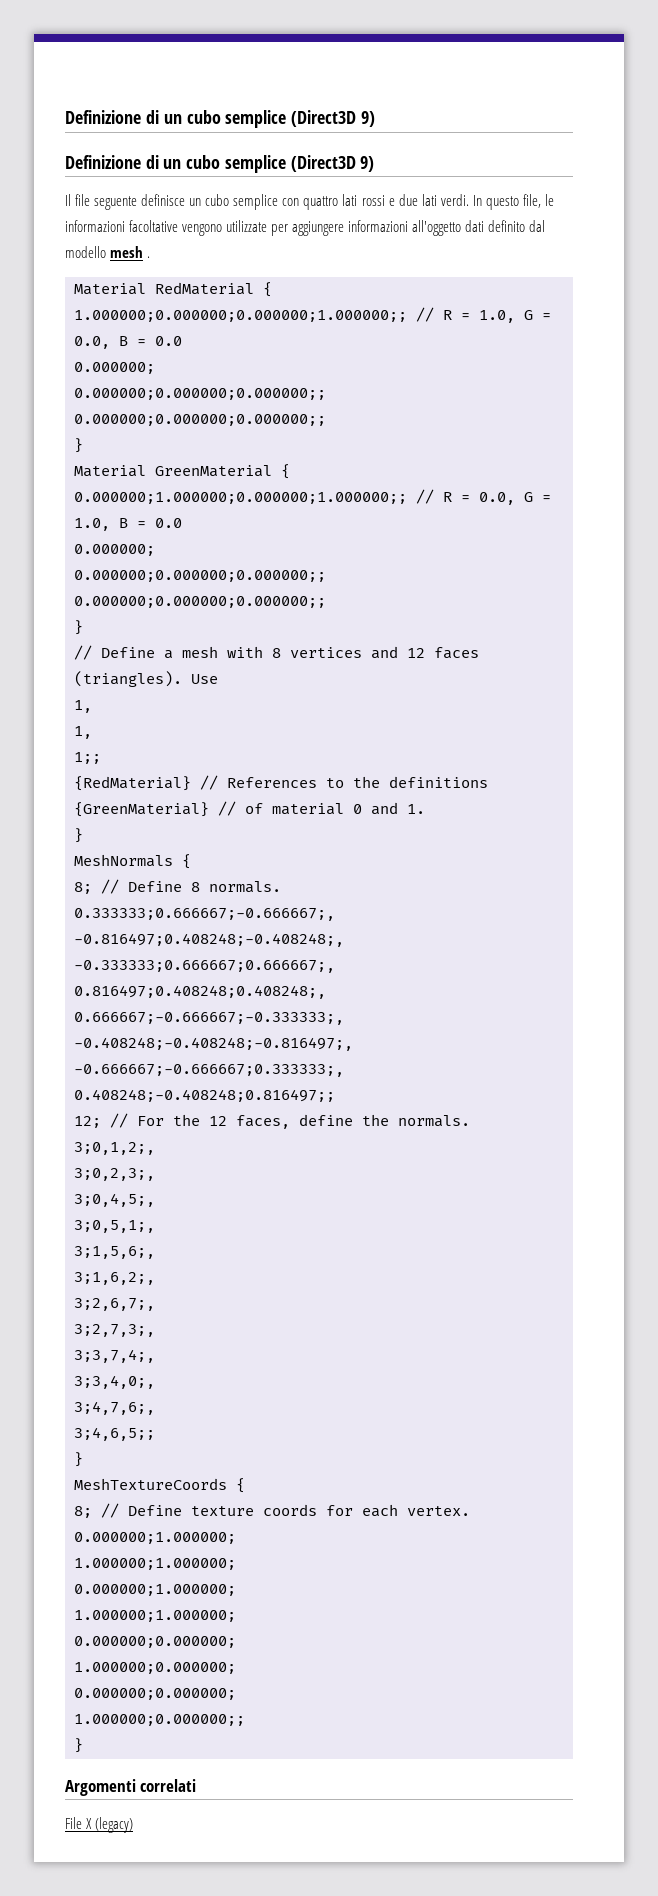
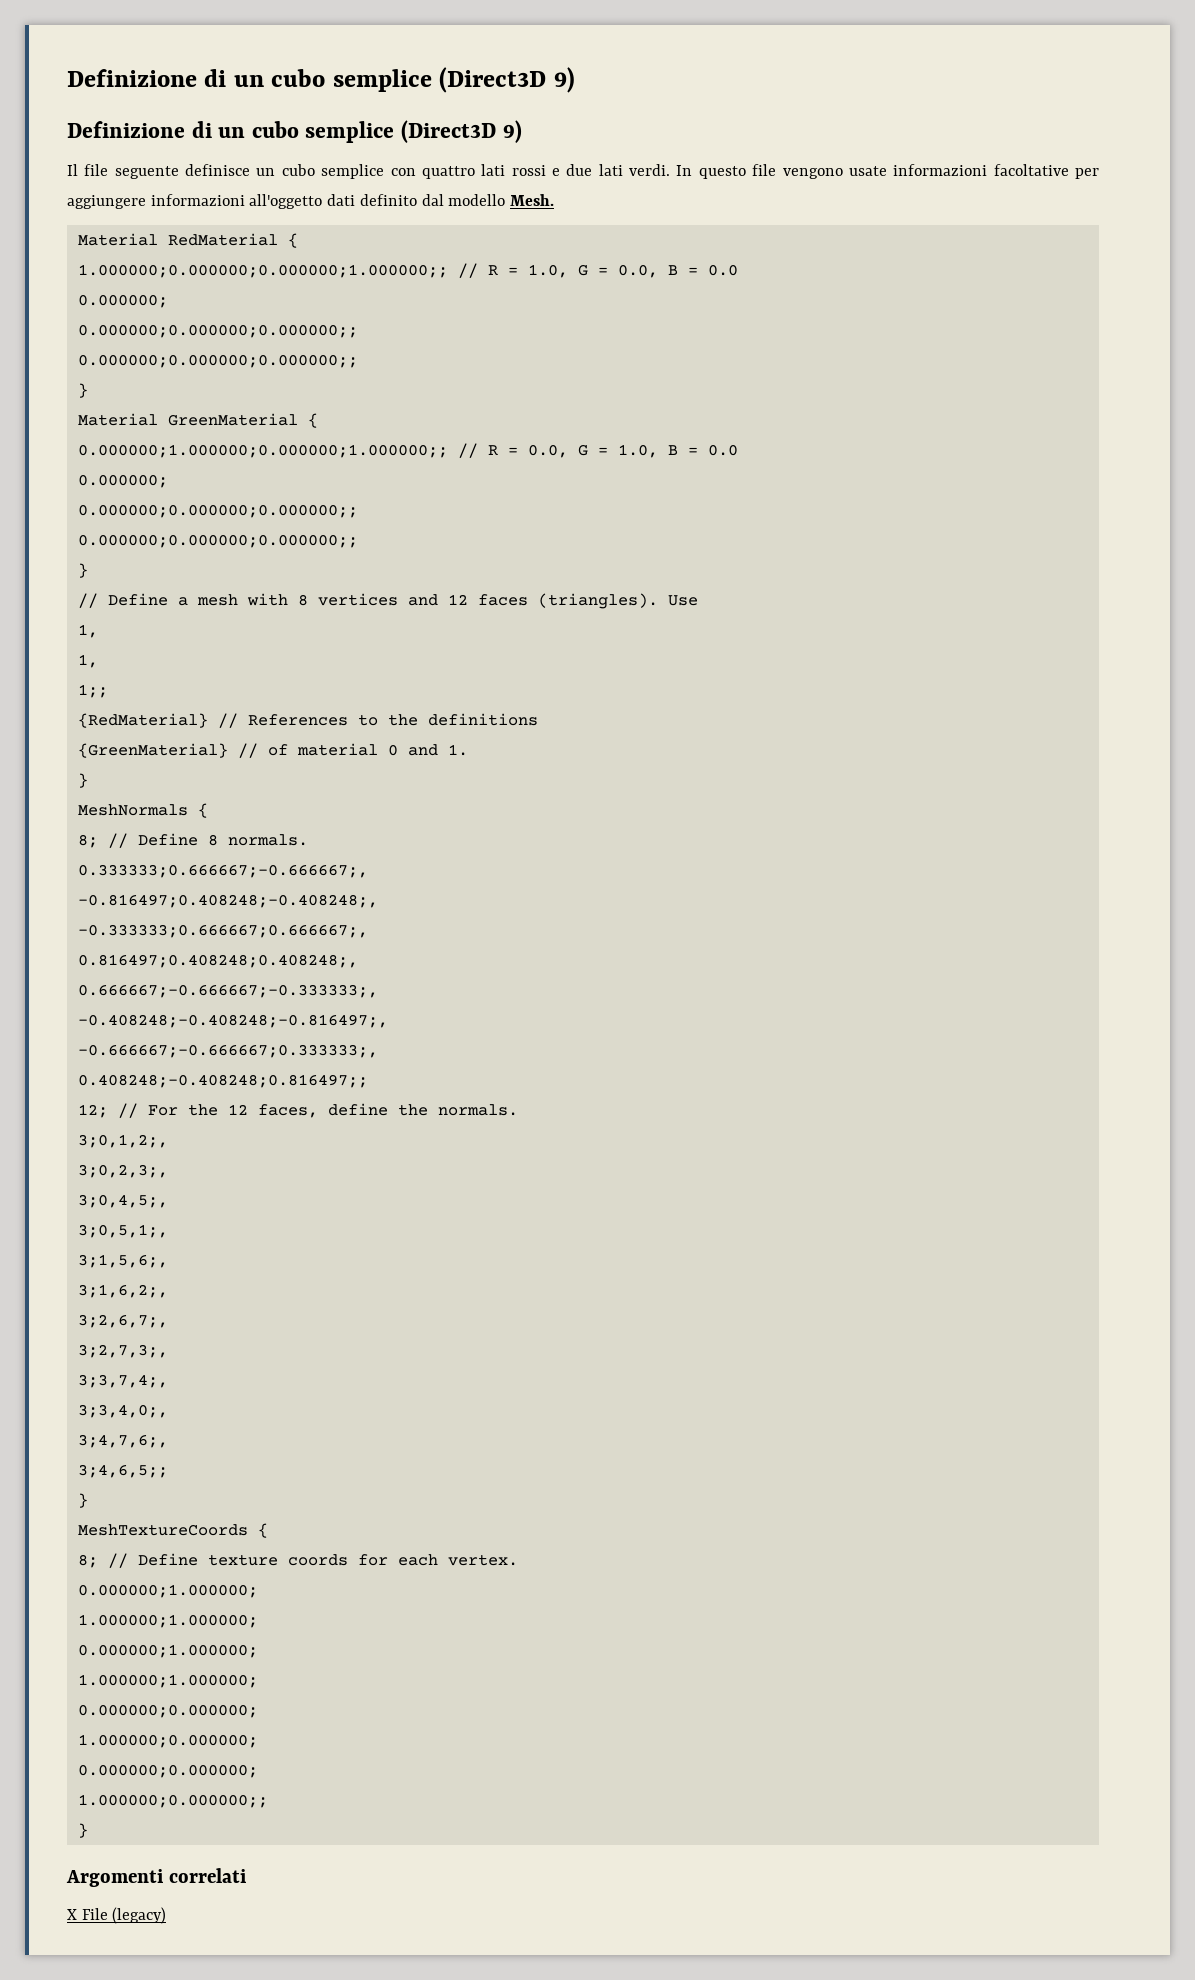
- In questo file, le informazioni facoltative vengono utilizzate per aggiungere informazioni all'oggetto dati definito dal modello mesh .
+ In questo file vengono usate informazioni facoltative per aggiungere informazioni all'oggetto dati definito dal modello Mesh.
- File X (legacy)
+ X File (legacy)

